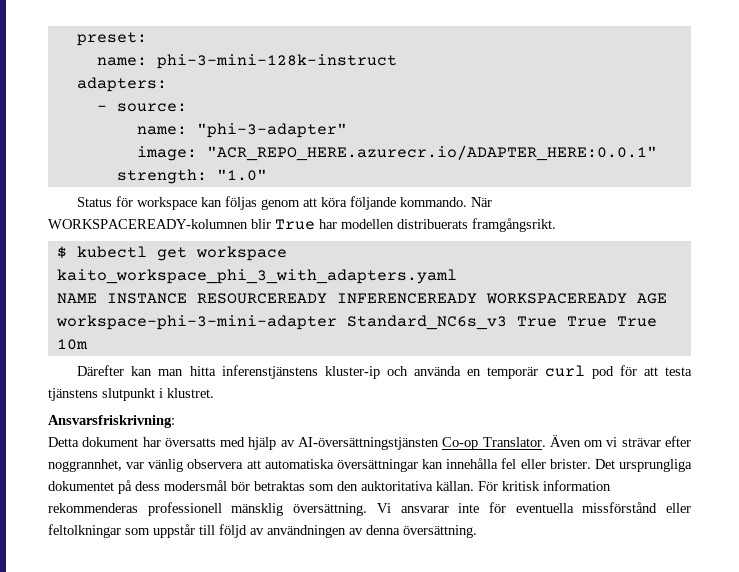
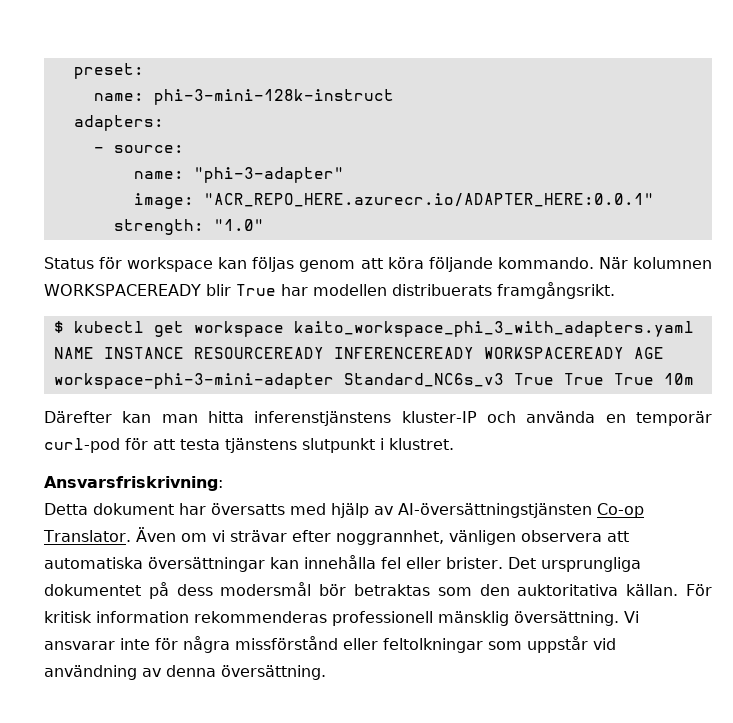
- När WORKSPACEREADY-kolumnen blir True har modellen distribuerats framgångsrikt.
+ När kolumnen WORKSPACEREADY blir True har modellen distribuerats framgångsrikt.
- Därefter kan man hitta inferenstjänstens kluster-ip och använda en temporär curl pod för att testa tjänstens slutpunkt i klustret.
+ Därefter kan man hitta inferenstjänstens kluster-IP och använda en temporär curl-pod för att testa tjänstens slutpunkt i klustret.
- Även om vi strävar efter noggrannhet, var vänlig observera att automatiska översättningar kan innehålla fel eller brister.
+ Även om vi strävar efter noggrannhet, vänligen observera att automatiska översättningar kan innehålla fel eller brister.
- Vi ansvarar inte för eventuella missförstånd eller feltolkningar som uppstår till följd av användningen av denna översättning.
+ Vi ansvarar inte för några missförstånd eller feltolkningar som uppstår vid användning av denna översättning.

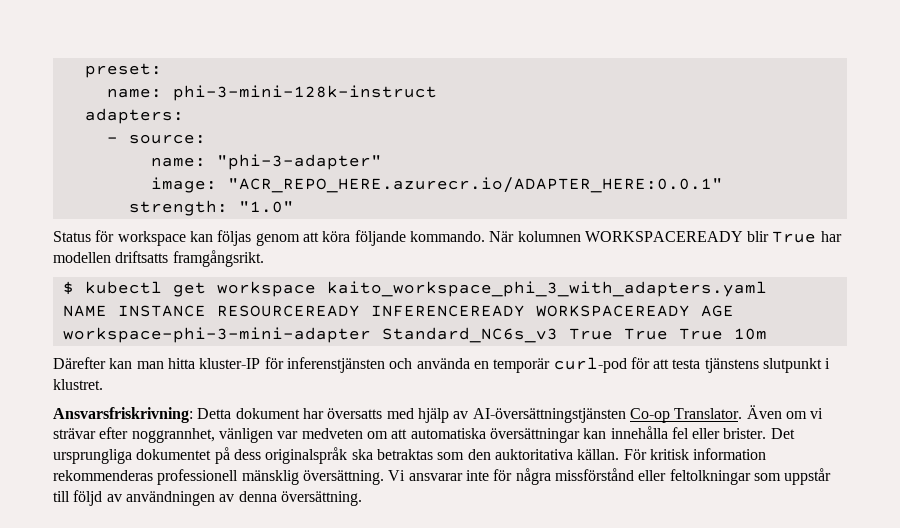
- När kolumnen WORKSPACEREADY blir True har modellen distribuerats framgångsrikt.
+ När kolumnen WORKSPACEREADY blir True har modellen driftsatts framgångsrikt.
- Därefter kan man hitta inferenstjänstens kluster-IP och använda en temporär curl-pod för att testa tjänstens slutpunkt i klustret.
+ Därefter kan man hitta kluster-IP för inferenstjänsten och använda en temporär curl-pod för att testa tjänstens slutpunkt i klustret.
- Ansvarsfriskrivning:
- Detta dokument har översatts med hjälp av AI-översättningstjänsten Co-op Translator.
+ Ansvarsfriskrivning: Detta dokument har översatts med hjälp av AI-översättningstjänsten Co-op Translator.
- Även om vi strävar efter noggrannhet, vänligen observera att automatiska översättningar kan innehålla fel eller brister.
+ Även om vi strävar efter noggrannhet, vänligen var medveten om att automatiska översättningar kan innehålla fel eller brister.
- Det ursprungliga dokumentet på dess modersmål bör betraktas som den auktoritativa källan.
+ Det ursprungliga dokumentet på dess originalspråk ska betraktas som den auktoritativa källan.
- Vi ansvarar inte för några missförstånd eller feltolkningar som uppstår vid användning av denna översättning.
+ Vi ansvarar inte för några missförstånd eller feltolkningar som uppstår till följd av användningen av denna översättning.

